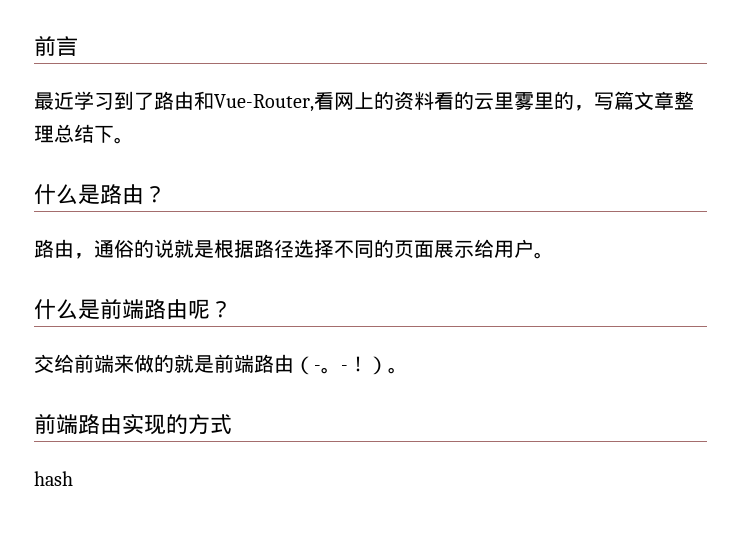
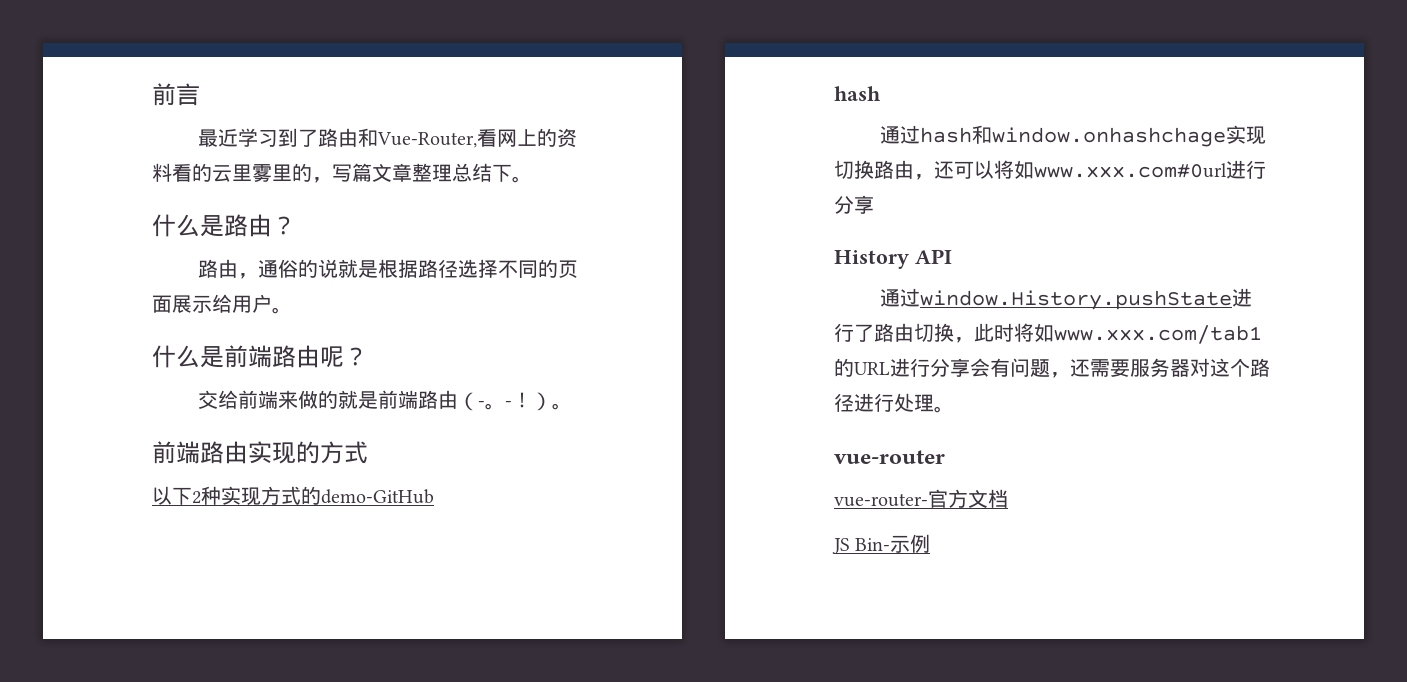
+ 以下2种实现方式的demo-GitHub
  hash
+ 通过hash和window.onhashchage实现切换路由，还可以将如www.xxx.com#0url进行分享
+ History API
+ 通过window.History.pushState进行了路由切换，此时将如www.xxx.com/tab1的URL进行分享会有问题，还需要服务器对这个路径进行处理。
+ vue-router
+ vue-router-官方文档
+ JS Bin-示例

